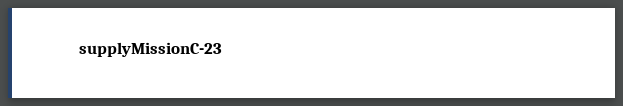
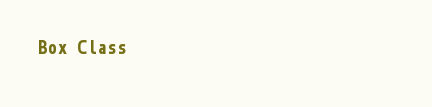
- supplyMissionC-23
+ Box Class

